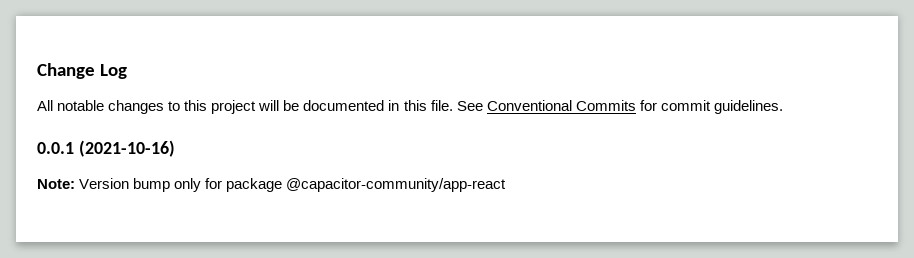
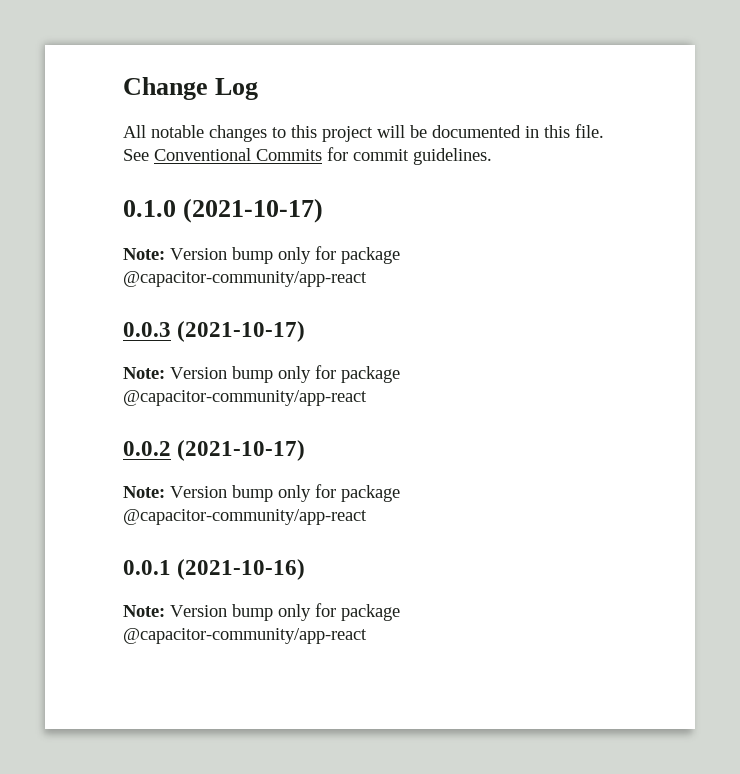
+ 0.1.0 (2021-10-17)
+ Note: Version bump only for package @capacitor-community/app-react
+ 0.0.3 (2021-10-17)
+ Note: Version bump only for package @capacitor-community/app-react
+ 0.0.2 (2021-10-17)
+ Note: Version bump only for package @capacitor-community/app-react

